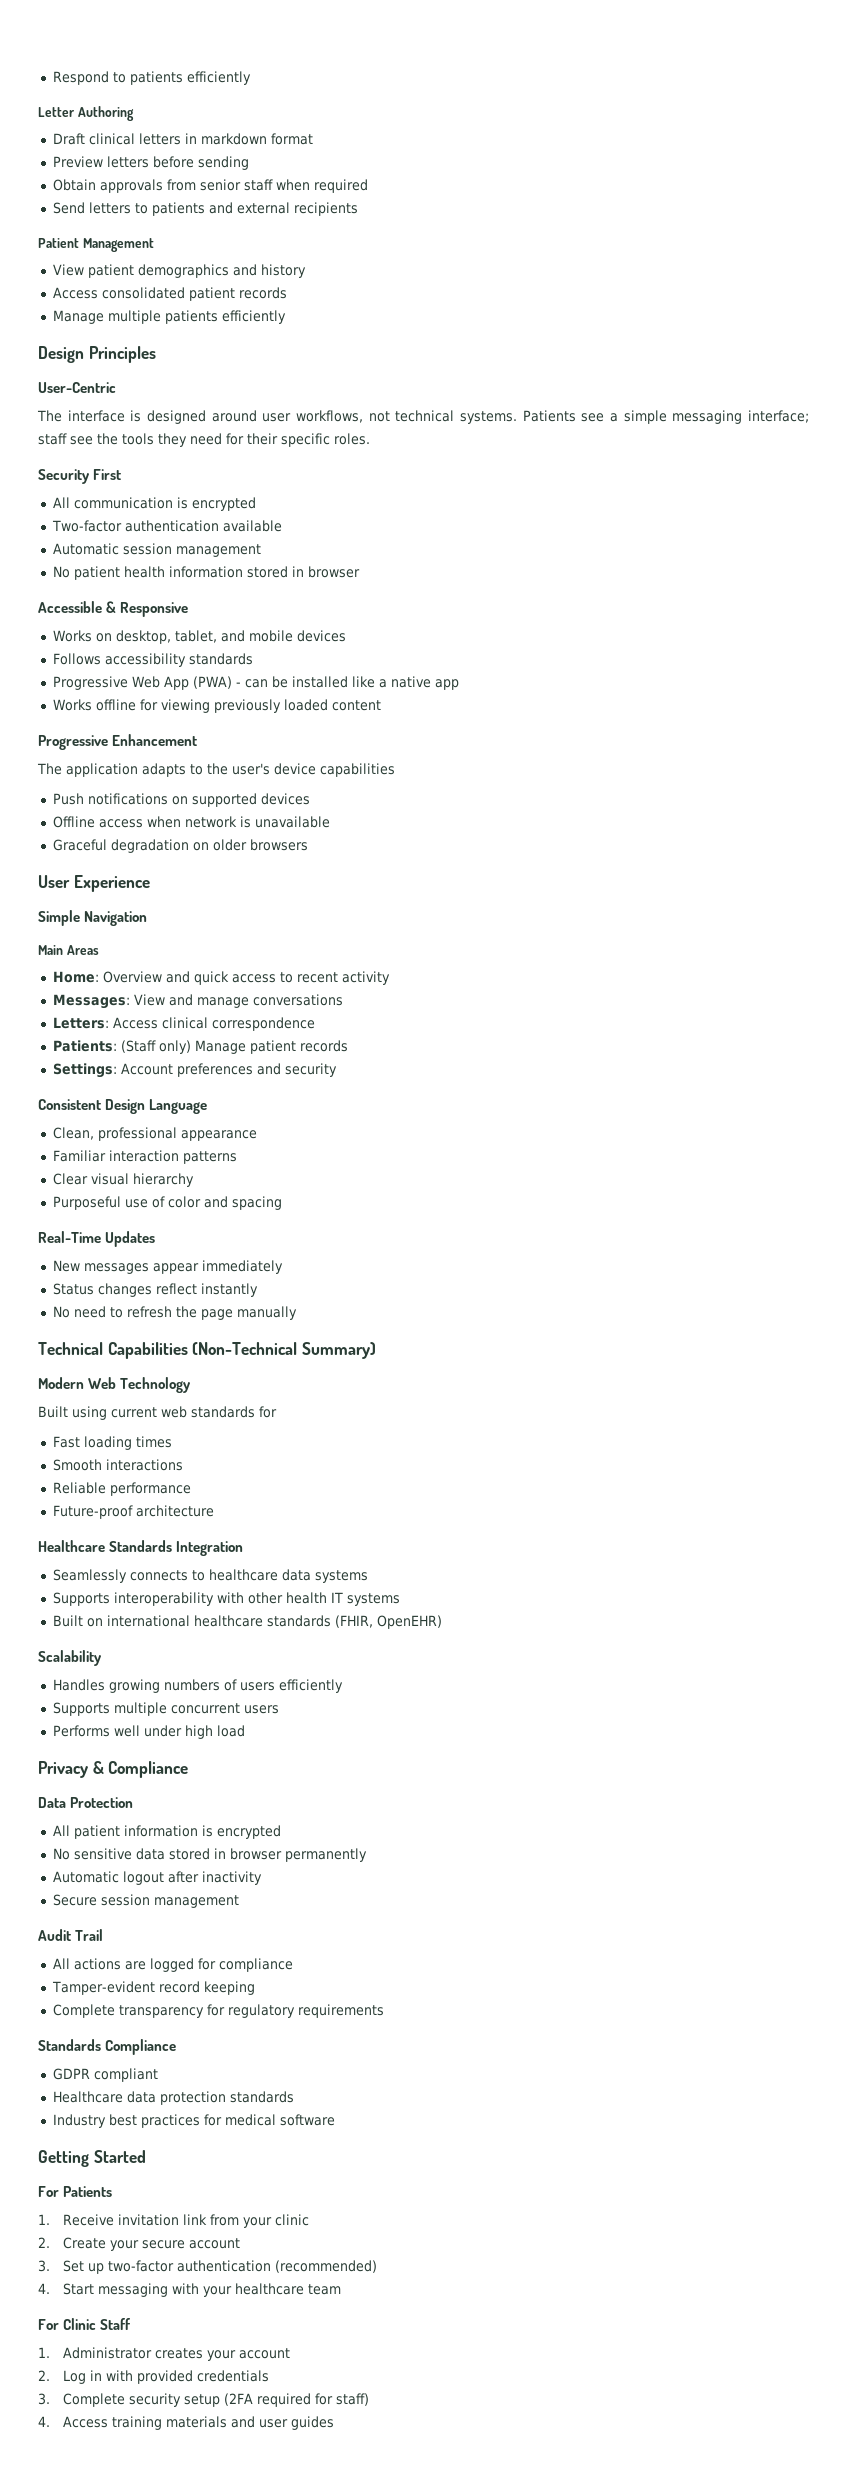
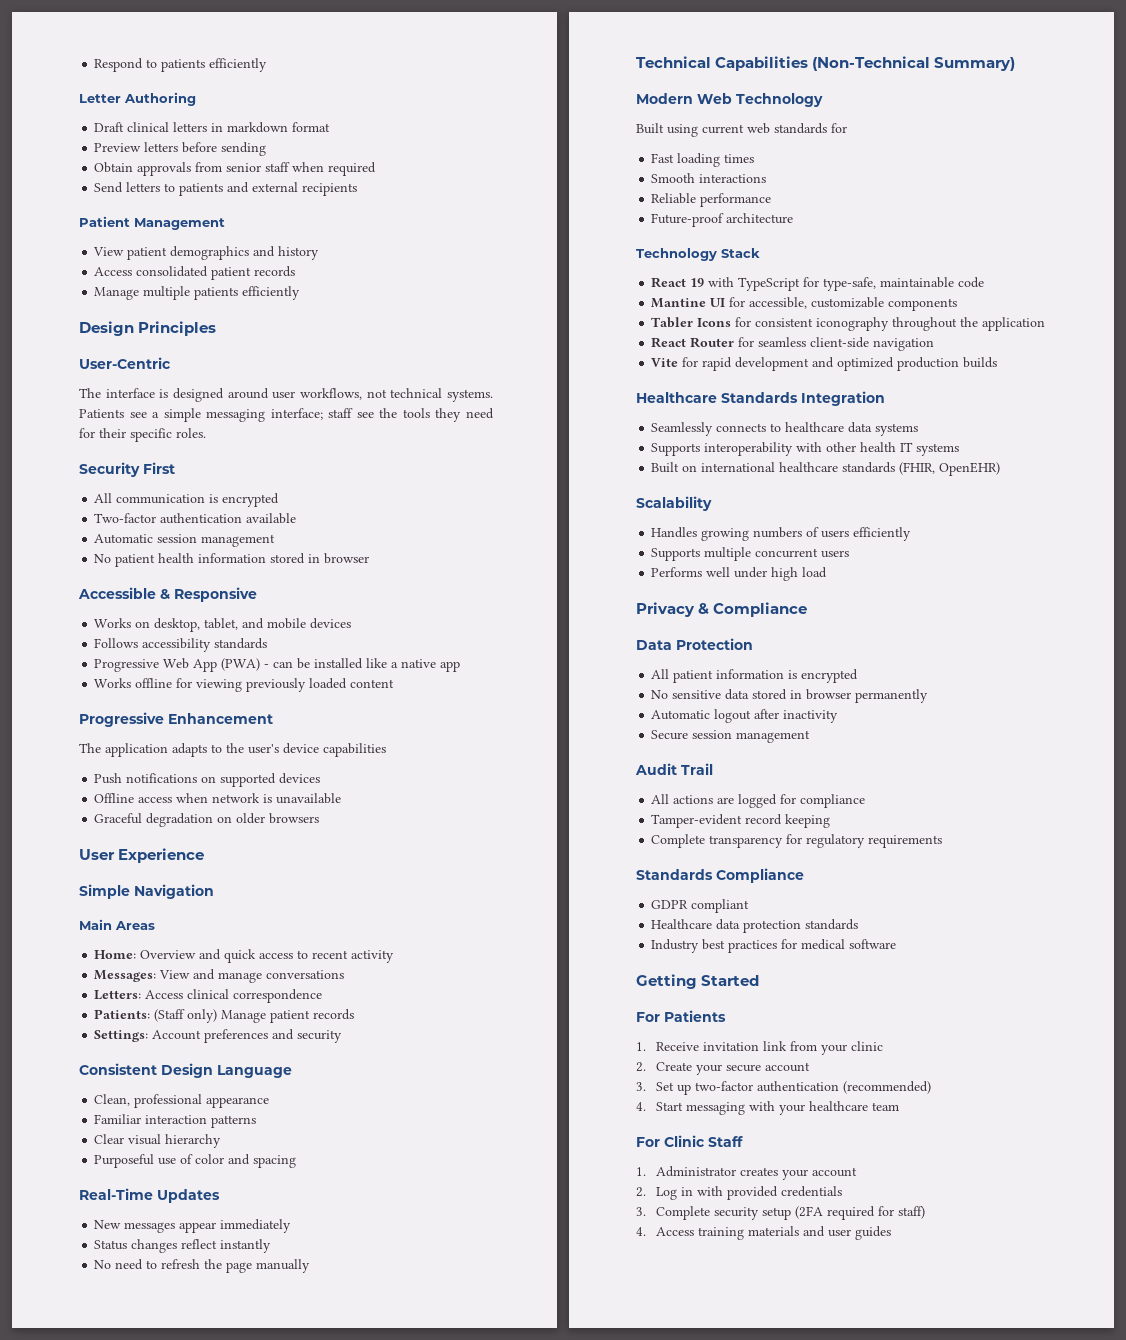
+ Technology Stack
+ React 19 with TypeScript for type-safe, maintainable code
+ Mantine UI for accessible, customizable components
+ Tabler Icons for consistent iconography throughout the application
+ React Router for seamless client-side navigation
+ Vite for rapid development and optimized production builds

